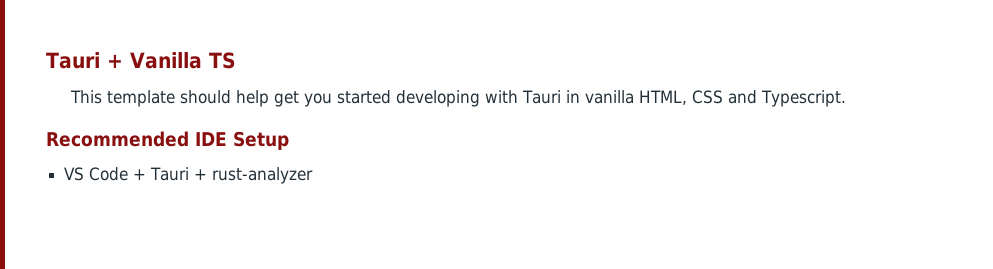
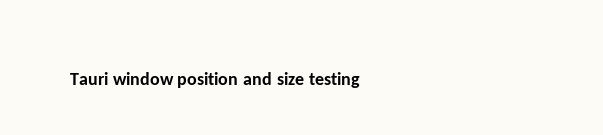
- Tauri + Vanilla TS
- This template should help get you started developing with Tauri in vanilla HTML, CSS and Typescript.
- Recommended IDE Setup
- VS Code + Tauri + rust-analyzer
+ Tauri window position and size testing

